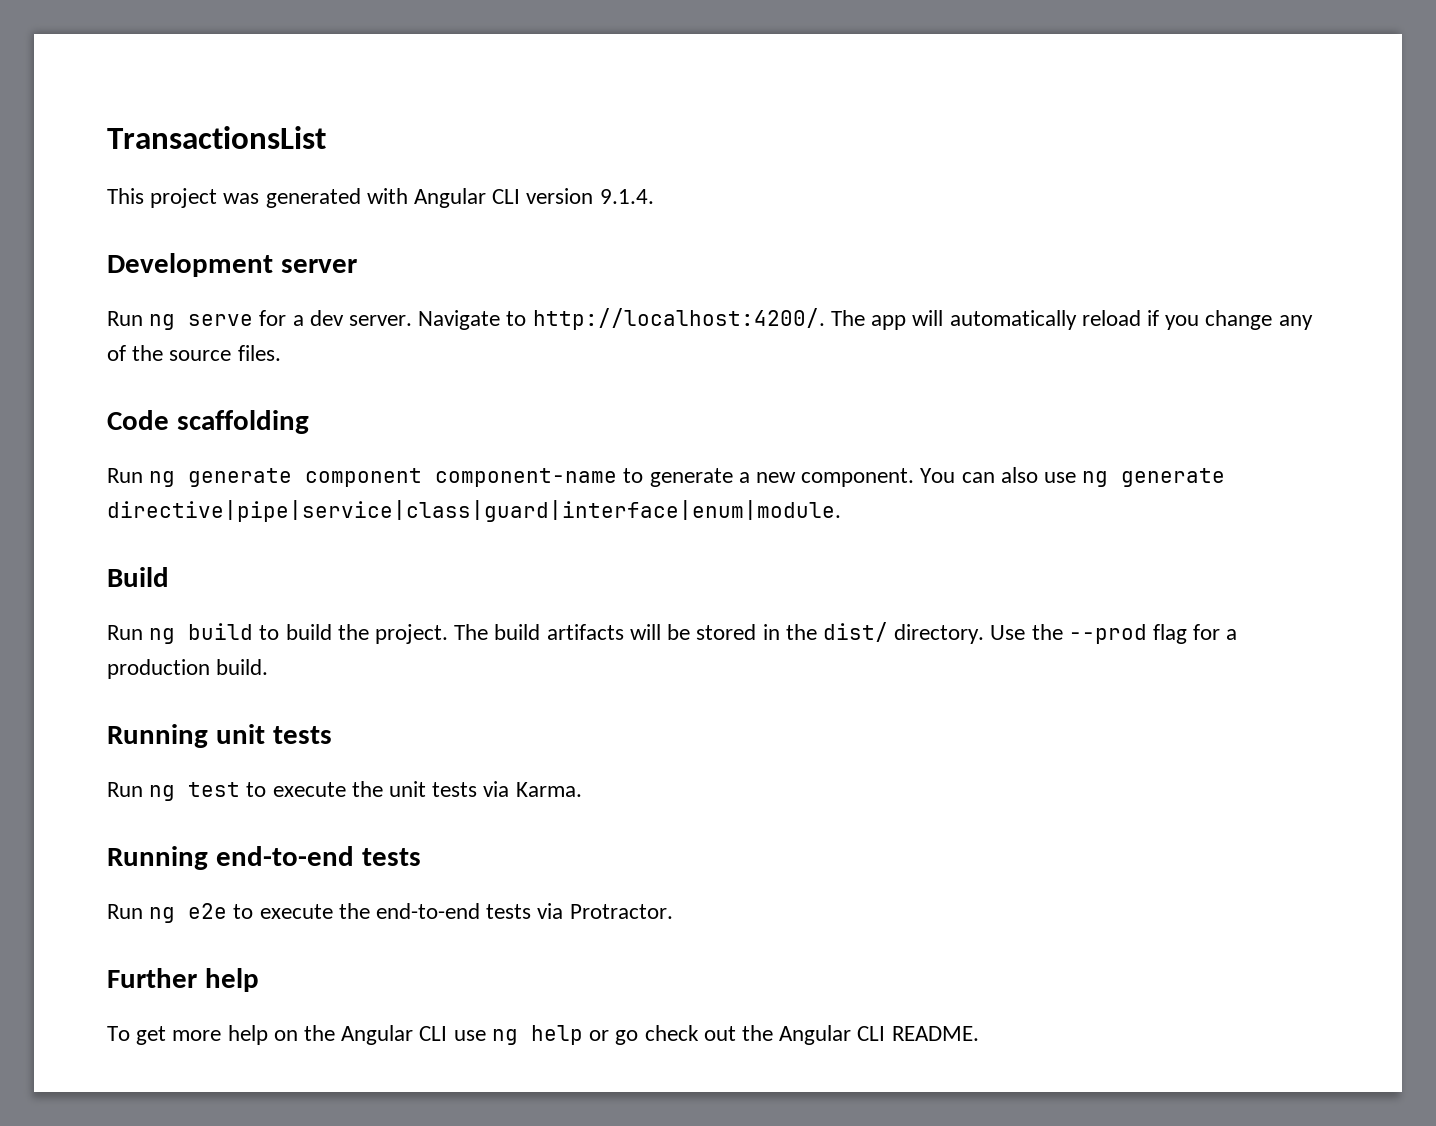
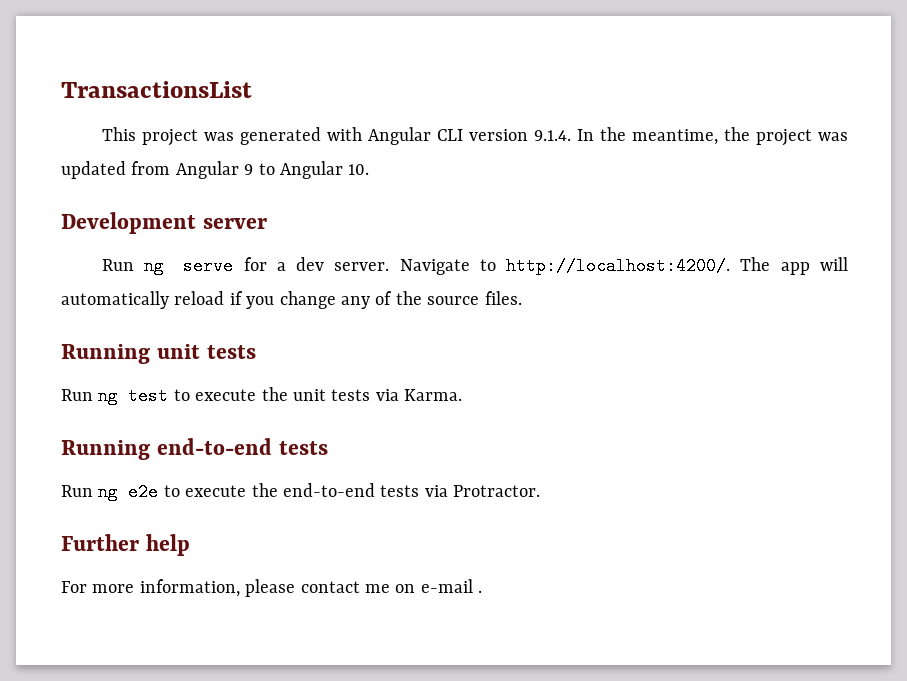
- This project was generated with Angular CLI version 9.1.4.
+ This project was generated with Angular CLI version 9.1.4. In the meantime, the project was updated from Angular 9 to Angular 10.
- Code scaffolding
- Run ng generate component component-name to generate a new component. You can also use ng generate directive|pipe|service|class|guard|interface|enum|module.
- Build
- Run ng build to build the project. The build artifacts will be stored in the dist/ directory. Use the --prod flag for a production build.
- To get more help on the Angular CLI use ng help or go check out the Angular CLI README.
+ For more information, please contact me on e-mail .

